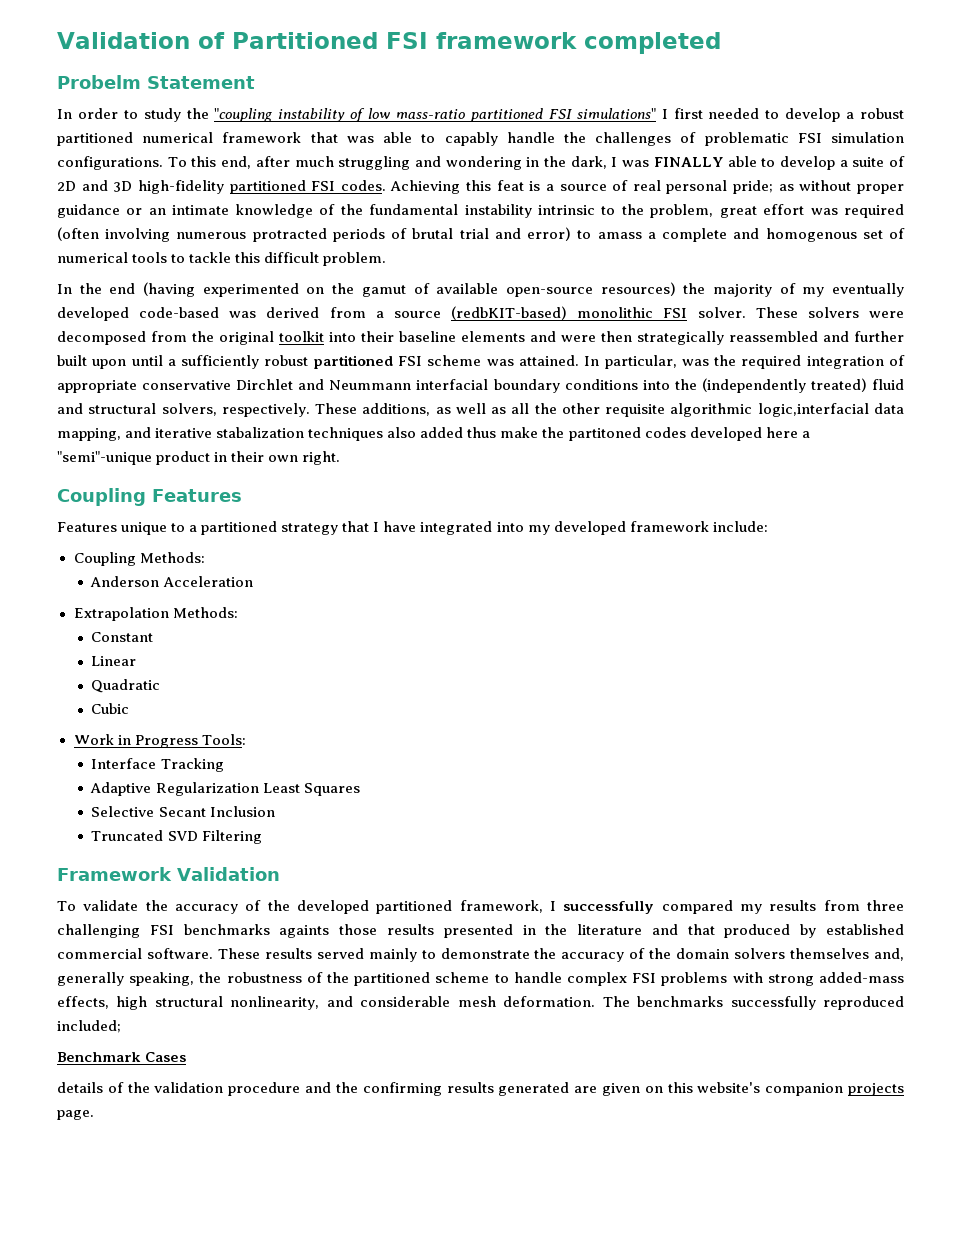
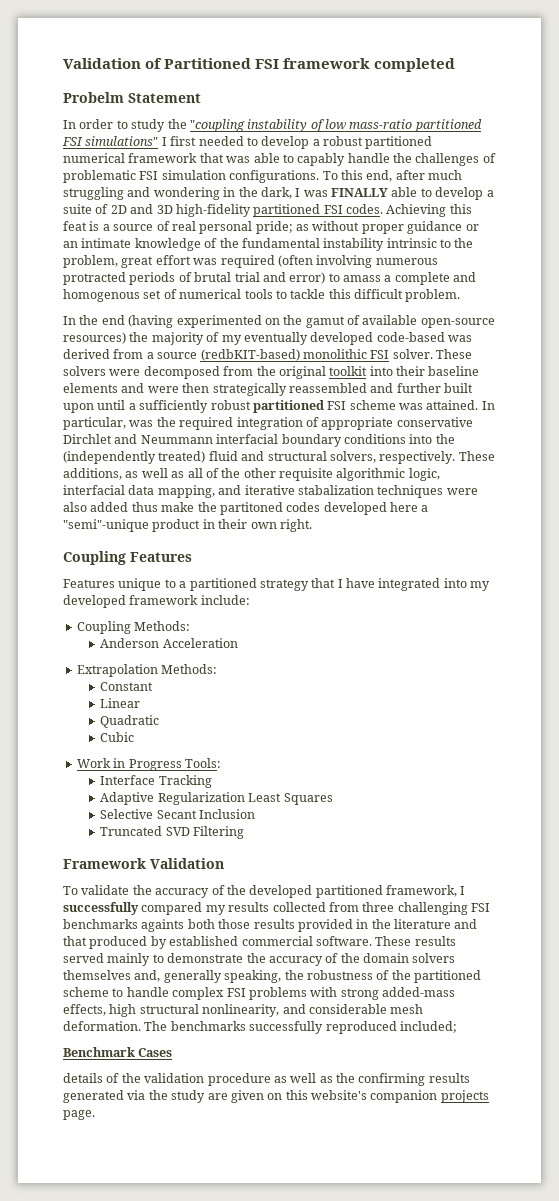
- These additions, as well as all the other requisite algorithmic logic,interfacial data mapping, and iterative stabalization techniques also added thus make the partitoned codes developed here a "semi"-unique product in their own right.
+ These additions, as well as all of the other requisite algorithmic logic, interfacial data mapping, and iterative stabalization techniques were also added thus make the partitoned codes developed here a "semi"-unique product in their own right.
- To validate the accuracy of the developed partitioned framework, I successfully compared my results from three challenging FSI benchmarks againts those results presented in the literature and that produced by established commercial software.
+ To validate the accuracy of the developed partitioned framework, I successfully compared my results collected from three challenging FSI benchmarks againts both those results provided in the literature and that produced by established commercial software.
- details of the validation procedure and the confirming results generated are given on this website's companion projects page.
+ details of the validation procedure as well as the confirming results generated via the study are given on this website's companion projects page.

